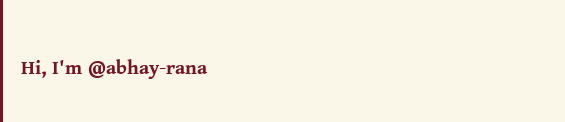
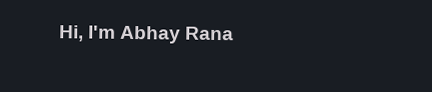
- Hi, I'm @abhay-rana
+ Hi, I'm Abhay Rana

